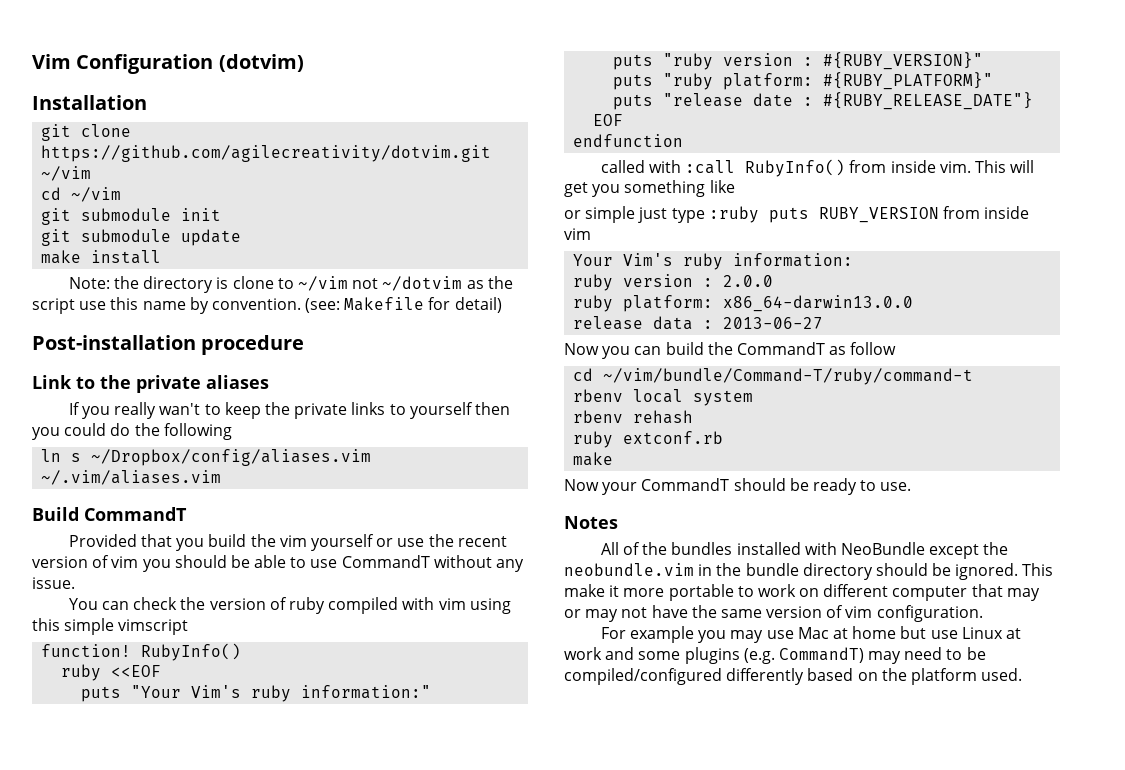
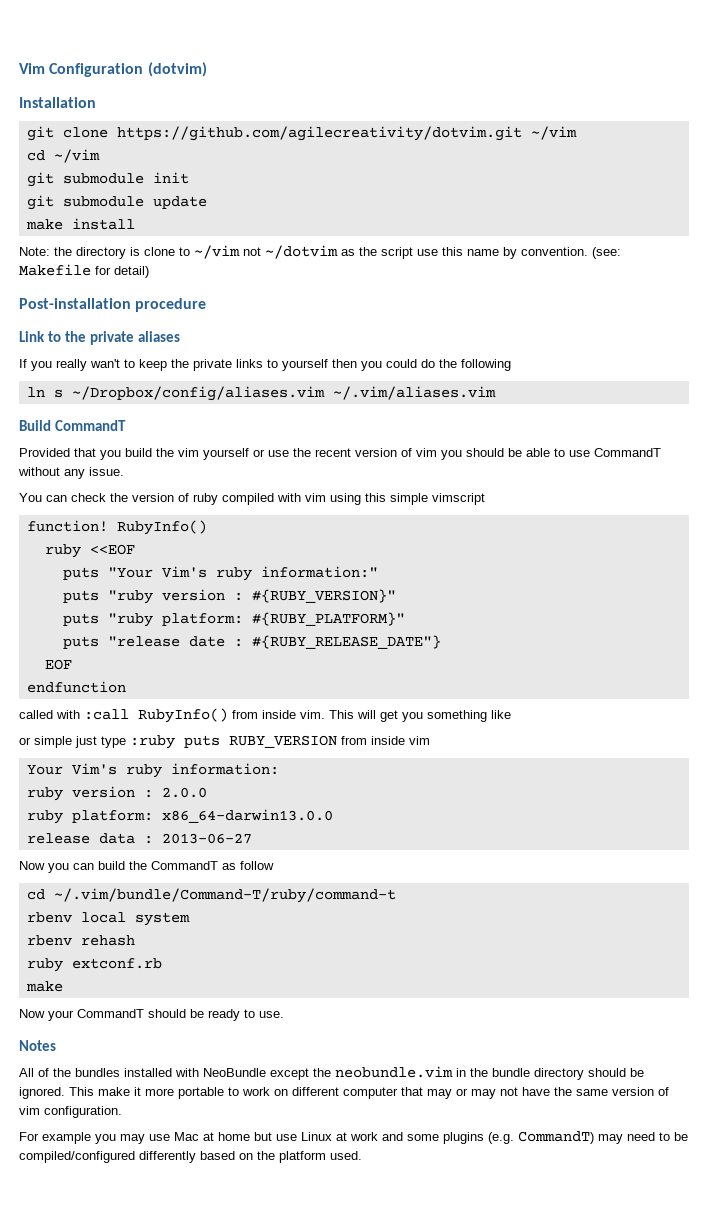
- cd ~/vim/bundle/Command-T/ruby/command-t
+ cd ~/.vim/bundle/Command-T/ruby/command-t

